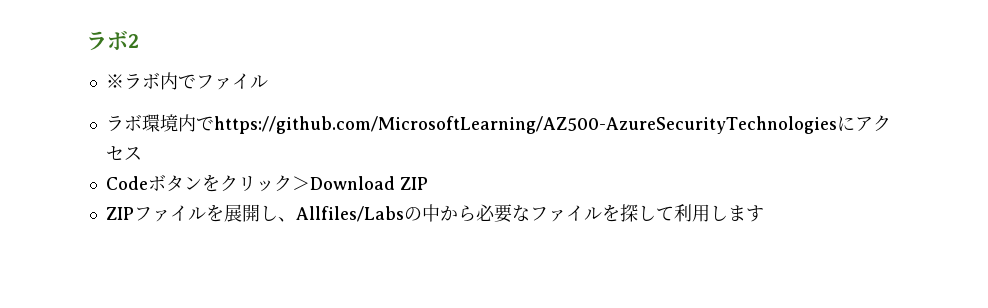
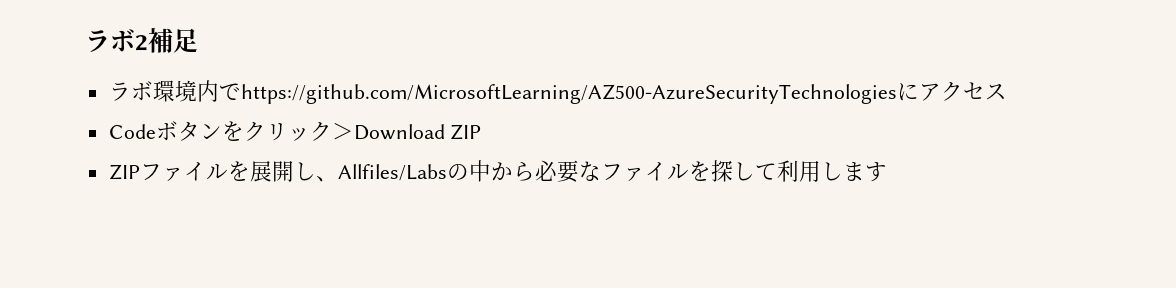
- ラボ2
- ※ラボ内でファイル
+ ラボ2補足

